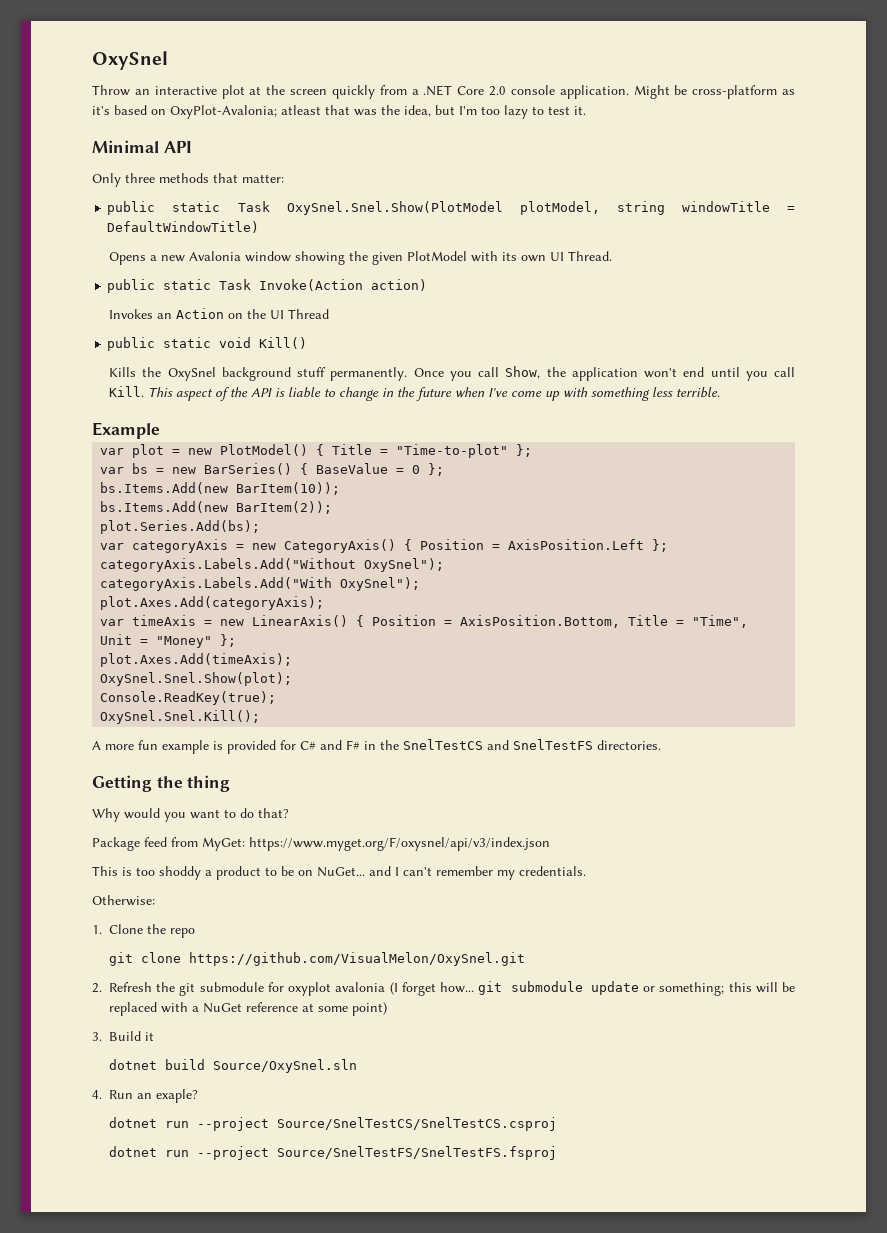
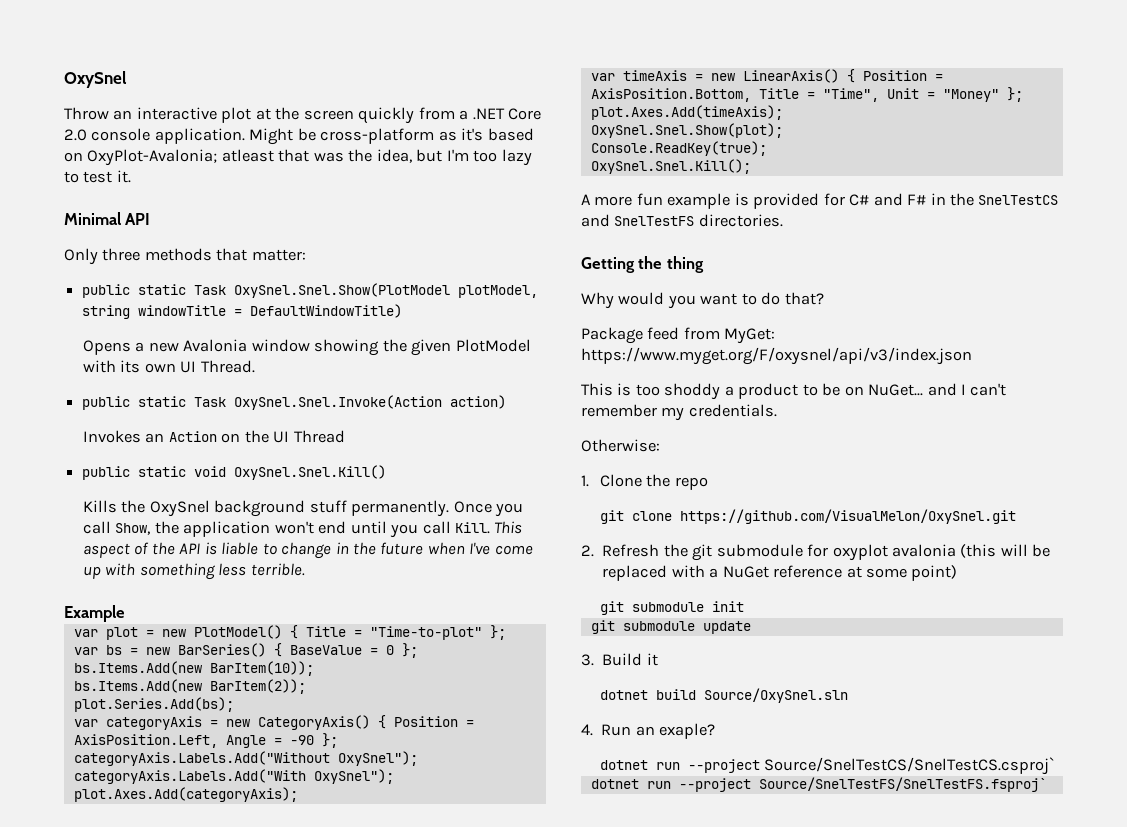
- public static Task Invoke(Action action)
+ public static Task OxySnel.Snel.Invoke(Action action)
- public static void Kill()
+ public static void OxySnel.Snel.Kill()
- var categoryAxis = new CategoryAxis() { Position = AxisPosition.Left };
+ var categoryAxis = new CategoryAxis() { Position = AxisPosition.Left, Angle = -90 };
- 2. Refresh the git submodule for oxyplot avalonia (I forget how... git submodule update or something; this will be replaced with a NuGet reference at some point)
+ 2. Refresh the git submodule for oxyplot avalonia (this will be replaced with a NuGet reference at some point)
+ git submodule init
+ git submodule update
- dotnet run --project Source/SnelTestCS/SnelTestCS.csproj
- dotnet run --project Source/SnelTestFS/SnelTestFS.fsproj
+ dotnet run --project Source/SnelTestCS/SnelTestCS.csproj`
+ dotnet run --project Source/SnelTestFS/SnelTestFS.fsproj`

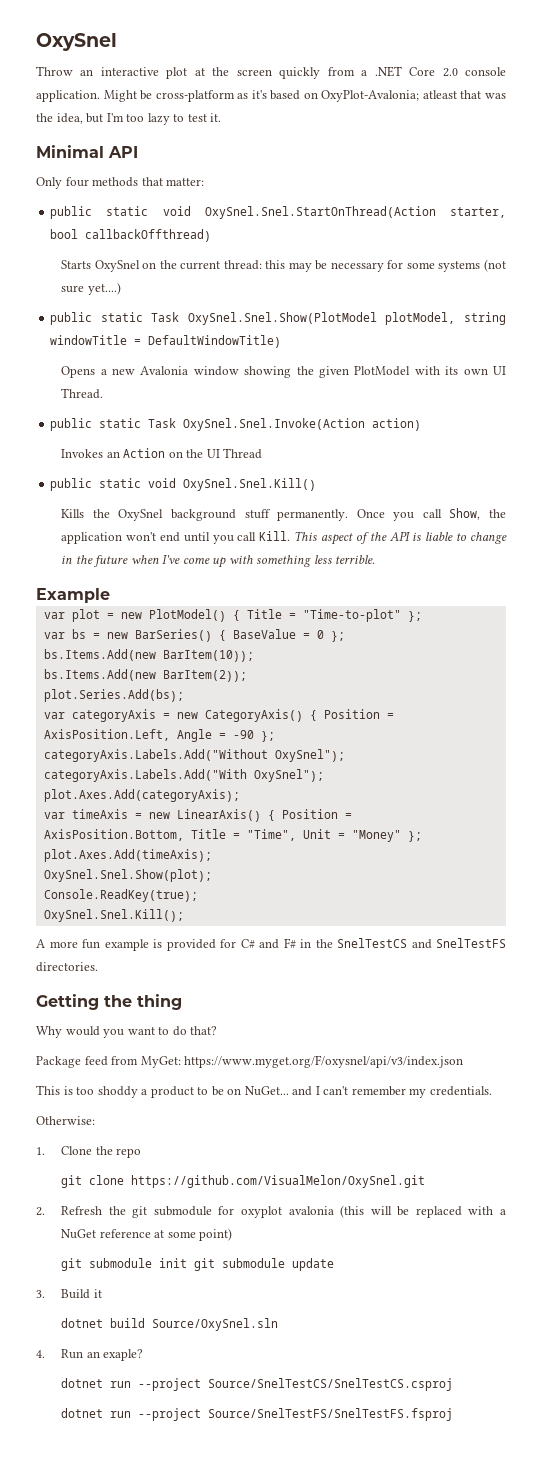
- Only three methods that matter:
+ Only four methods that matter:
+ public static void OxySnel.Snel.StartOnThread(Action starter, bool callbackOffthread)
+ Starts OxySnel on the current thread: this may be necessary for some systems (not sure yet....)
- git submodule init
- git submodule update
+ git submodule init git submodule update
- dotnet run --project Source/SnelTestCS/SnelTestCS.csproj`
- dotnet run --project Source/SnelTestFS/SnelTestFS.fsproj`
+ dotnet run --project Source/SnelTestCS/SnelTestCS.csproj
+ dotnet run --project Source/SnelTestFS/SnelTestFS.fsproj

